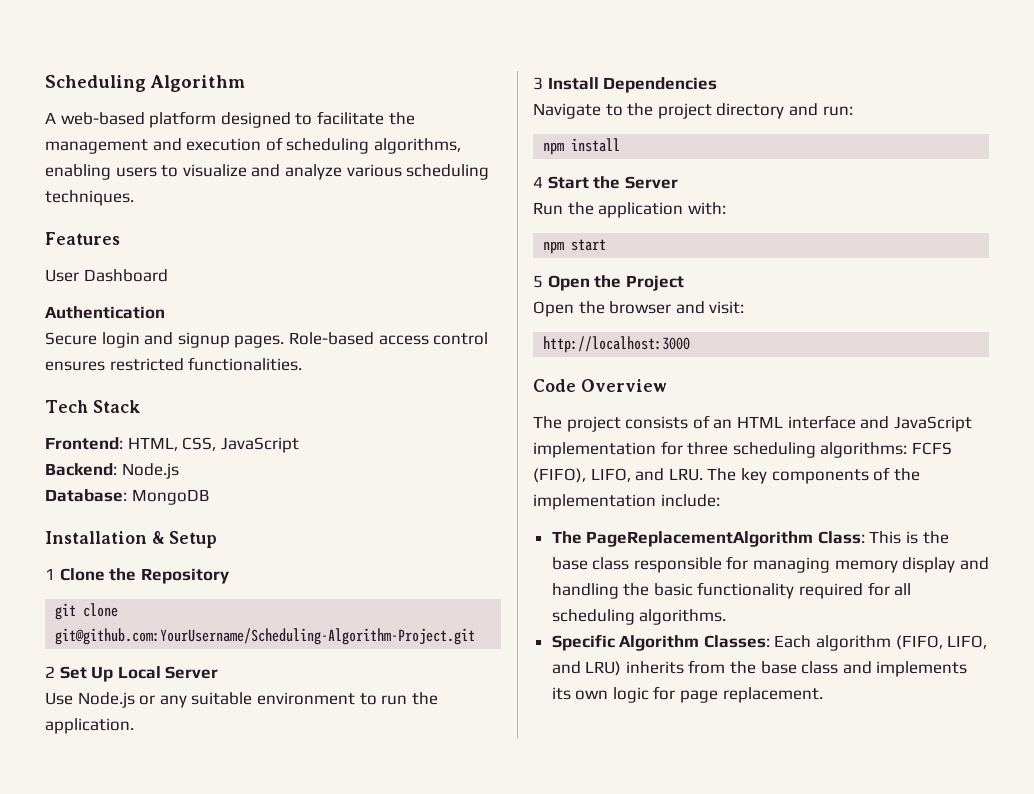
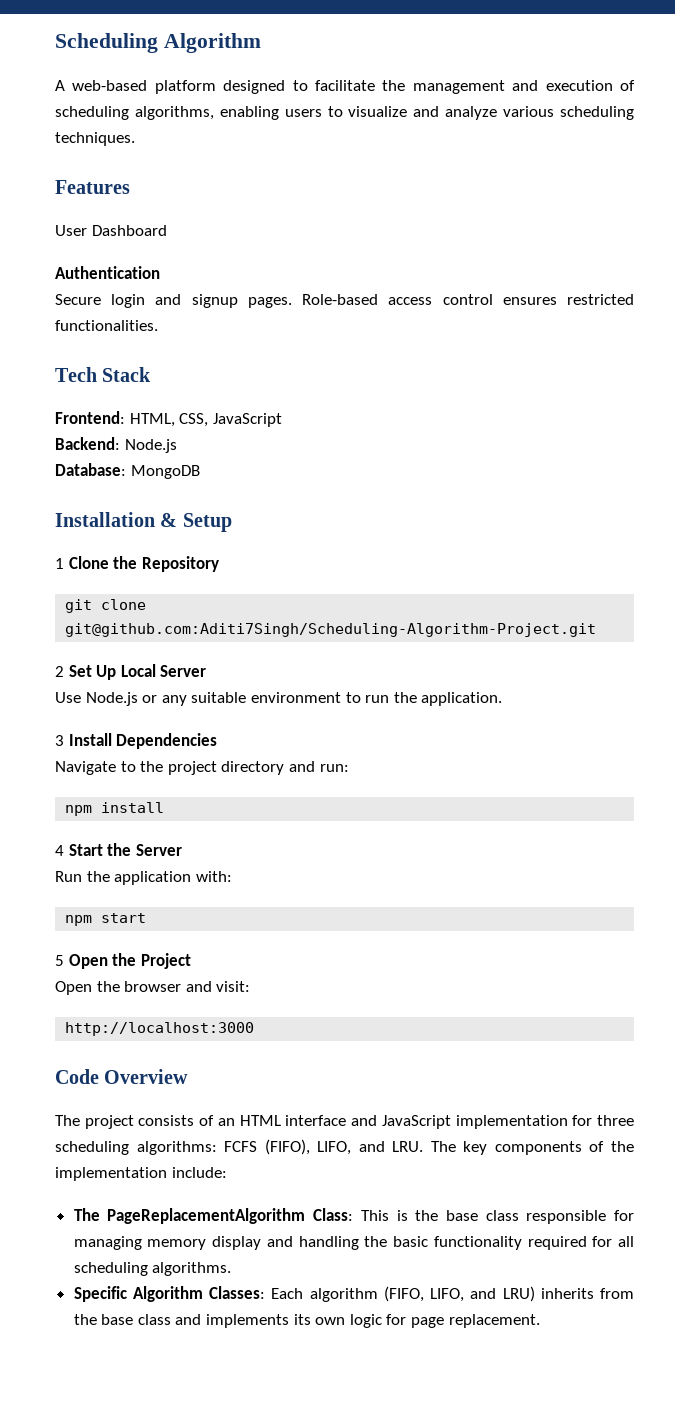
- git clone git@github.com:YourUsername/Scheduling-Algorithm-Project.git
+ git clone git@github.com:Aditi7Singh/Scheduling-Algorithm-Project.git

